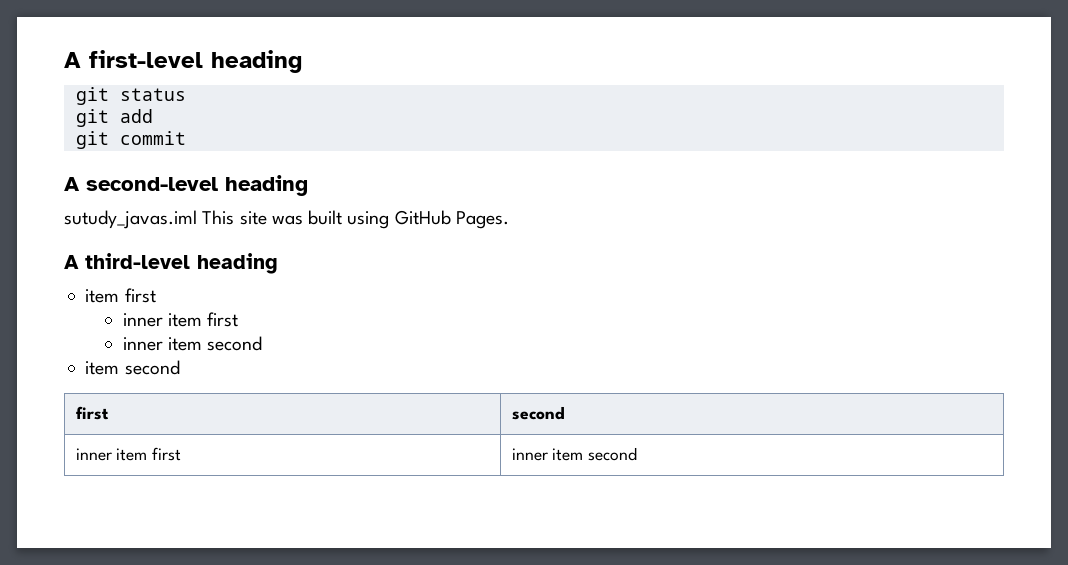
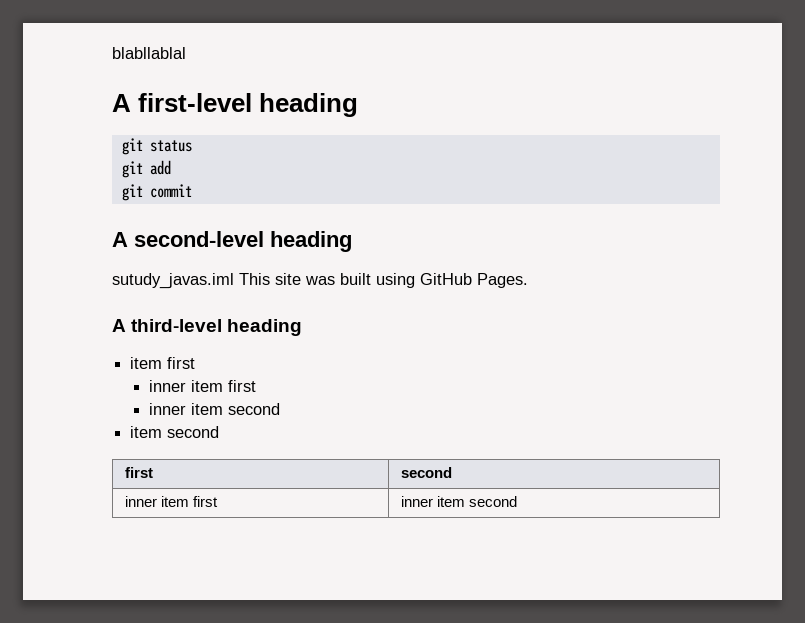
+ blabllablal

